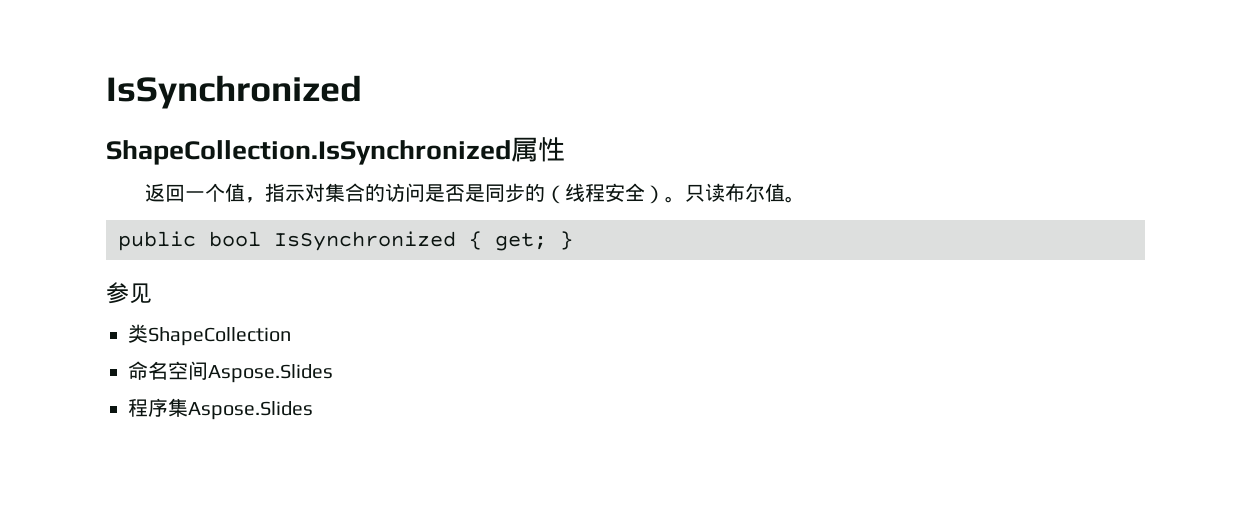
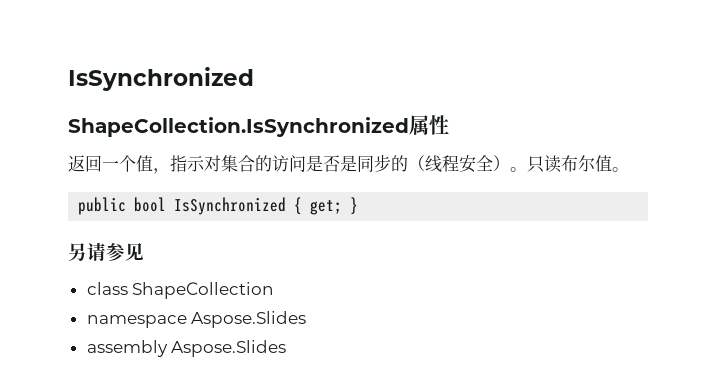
- 参见
+ 另请参见
- 类ShapeCollection
+ class ShapeCollection
- 命名空间Aspose.Slides
+ namespace Aspose.Slides
- 程序集Aspose.Slides
+ assembly Aspose.Slides

